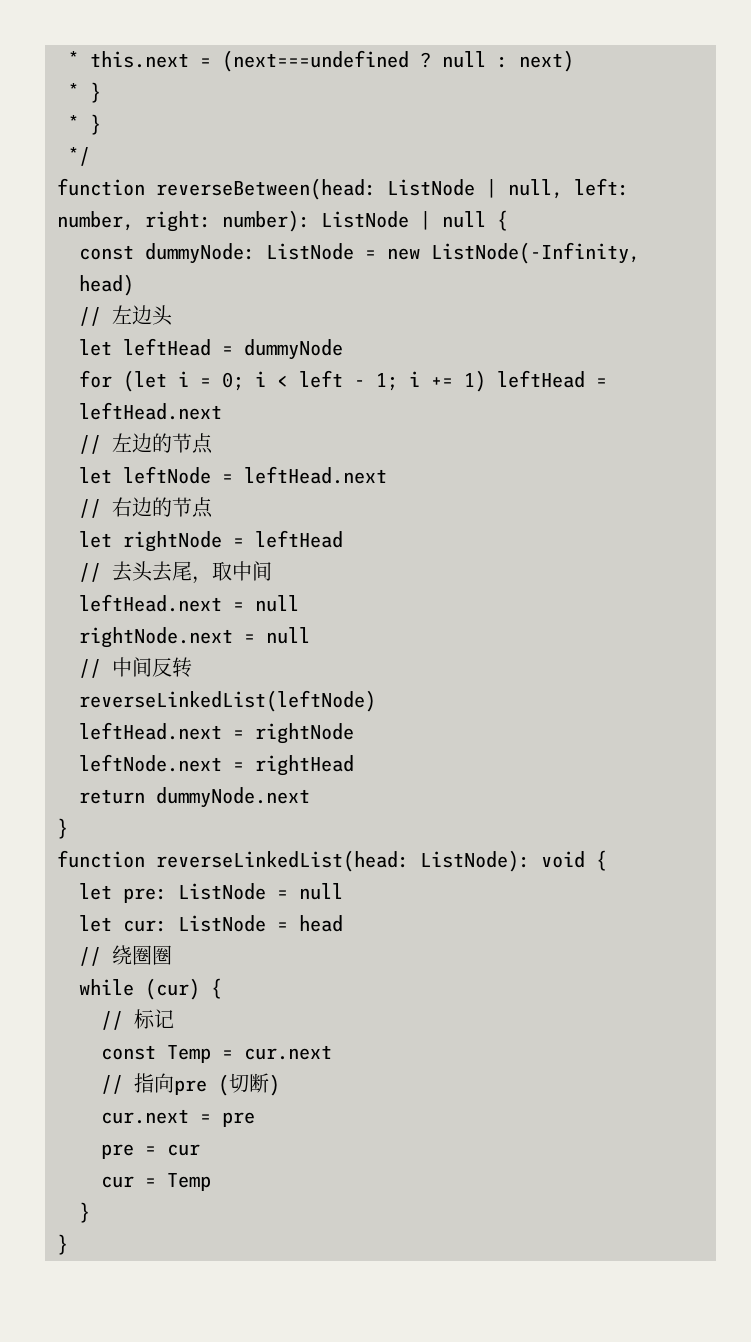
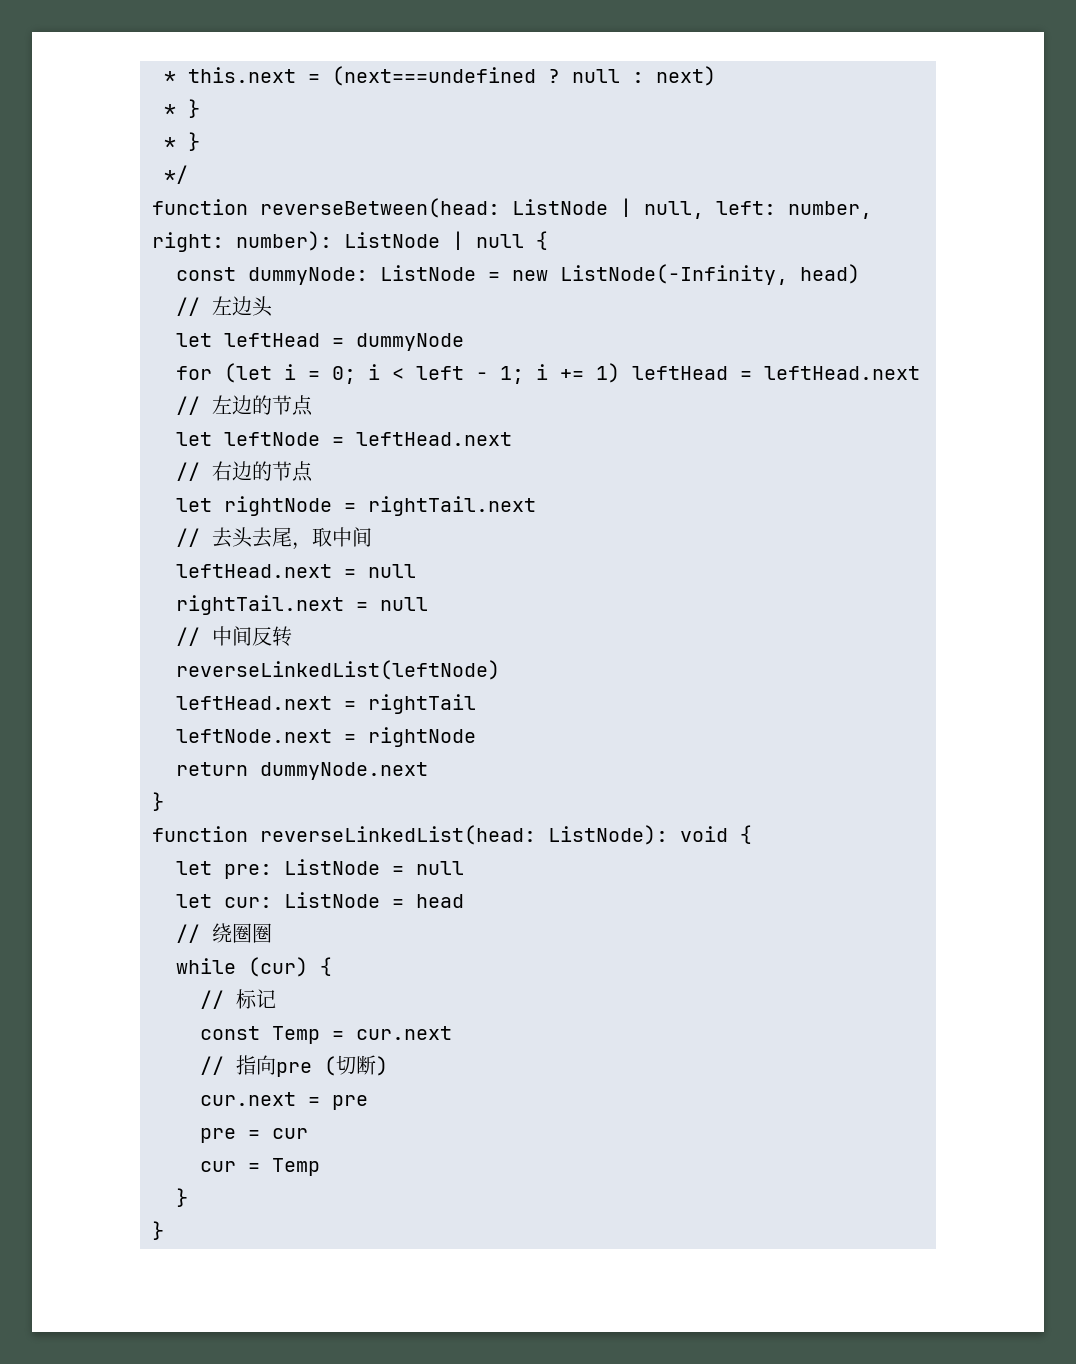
- let rightNode = leftHead
+ let rightNode = rightTail.next
- rightNode.next = null
+ rightTail.next = null
- leftHead.next = rightNode
+ leftHead.next = rightTail
- leftNode.next = rightHead
+ leftNode.next = rightNode

